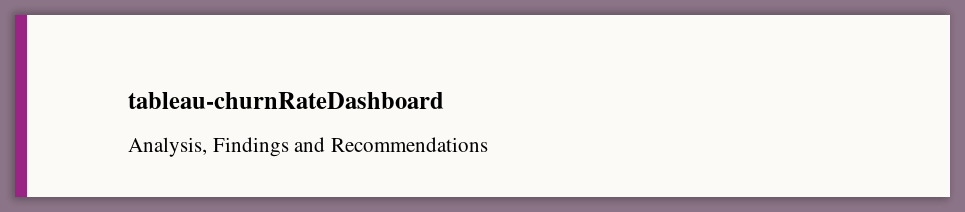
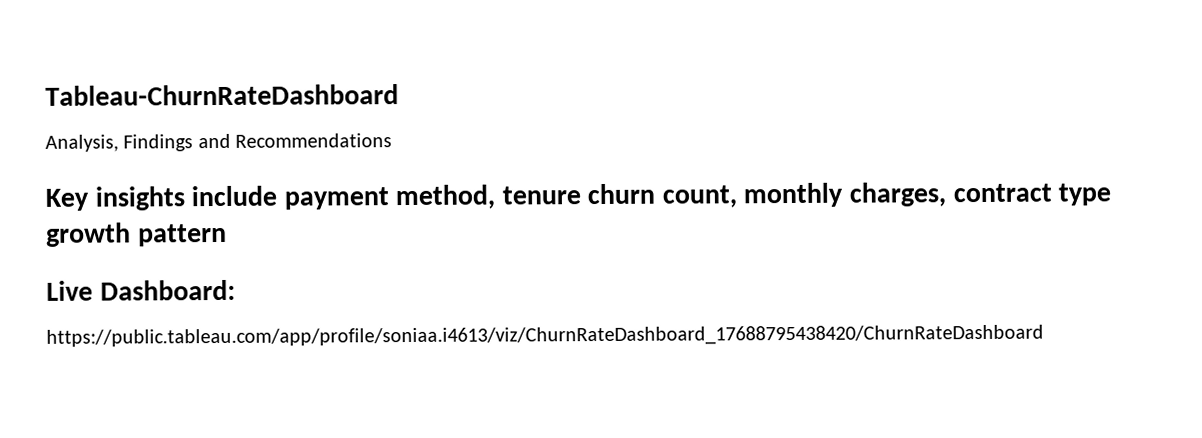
- tableau-churnRateDashboard
+ Tableau-ChurnRateDashboard
+ Key insights include payment method, tenure churn count, monthly charges, contract type growth pattern
+ Live Dashboard:
+ https://public.tableau.com/app/profile/soniaa.i4613/viz/ChurnRateDashboard_17688795438420/ChurnRateDashboard

